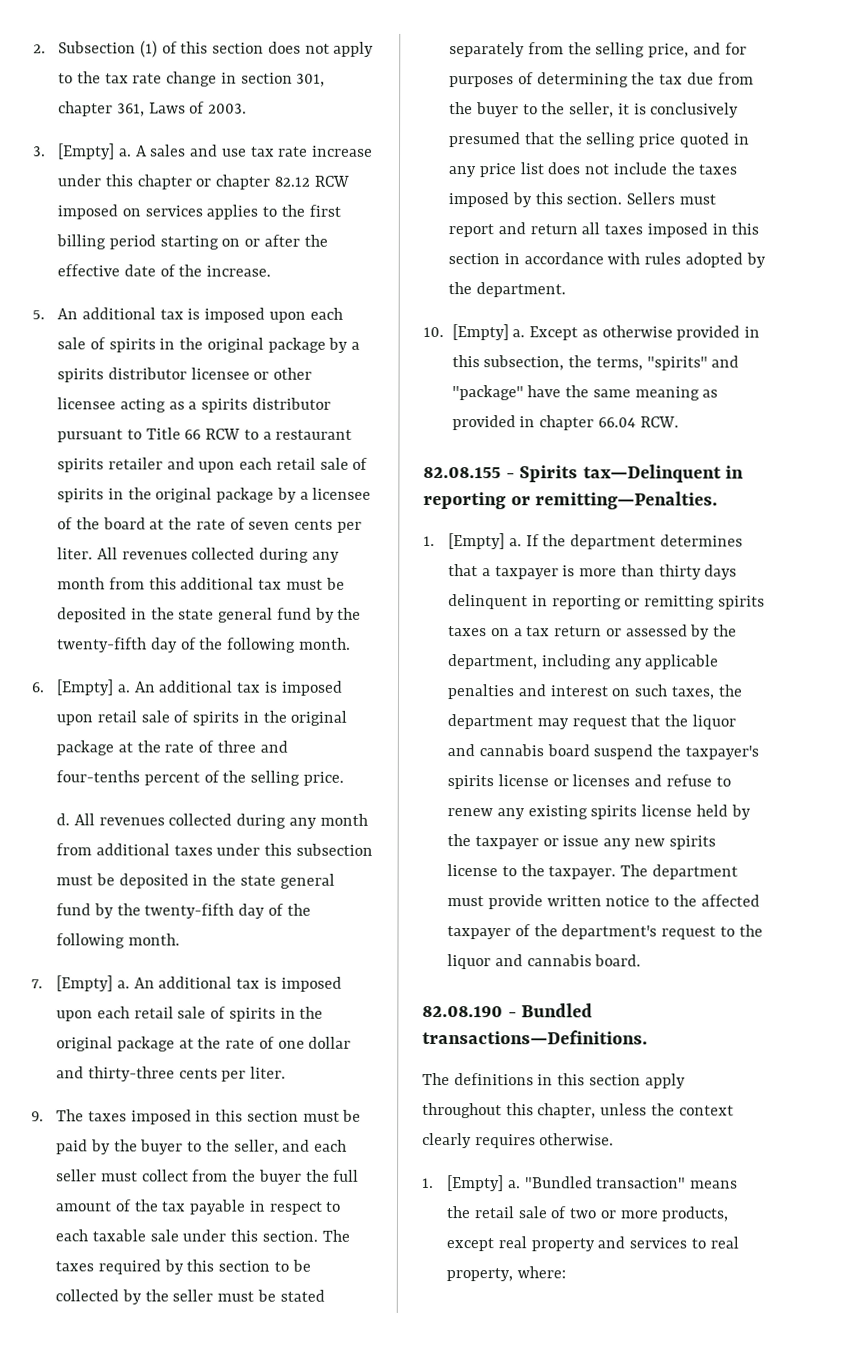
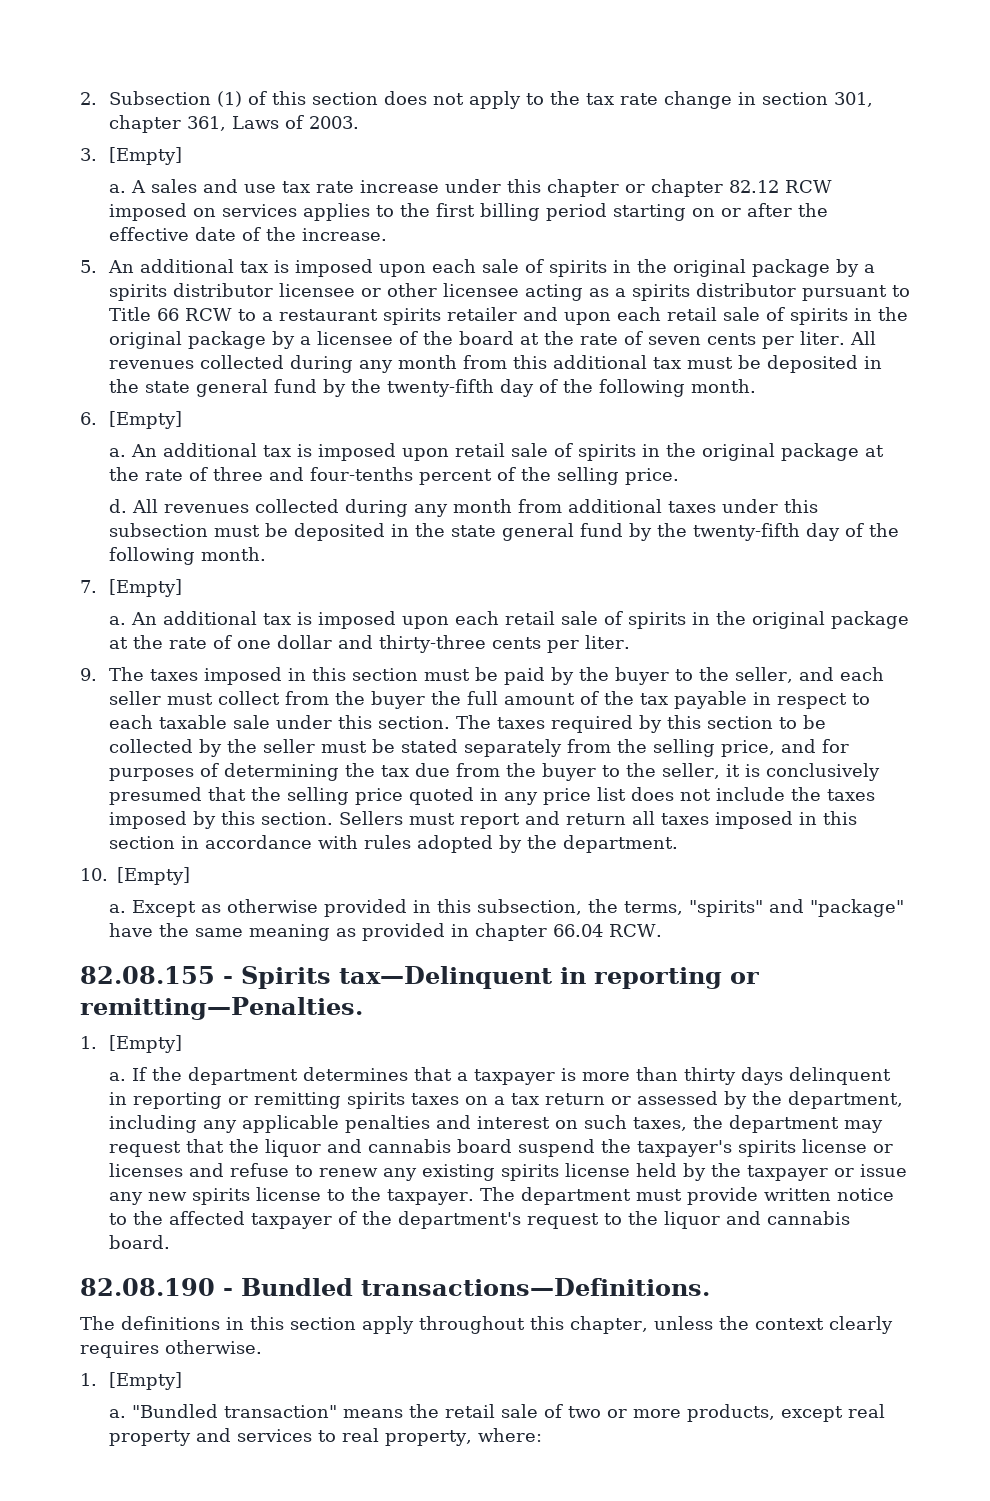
- 3. [Empty] a.
+ 3. [Empty]
+ a.
- 6. [Empty] a.
+ 6. [Empty]
+ a.
- 7. [Empty] a.
+ 7. [Empty]
+ a.
- 10. [Empty] a.
+ 10. [Empty]
+ a.
  82.08.155 - Spirits tax—Delinquent in reporting or remitting—Penalties.
- 1. [Empty] a.
+ 1. [Empty]
+ a.
  The definitions in this section apply throughout this chapter, unless the context clearly requires otherwise.
- 1. [Empty] a.
+ 1. [Empty]
+ a.

